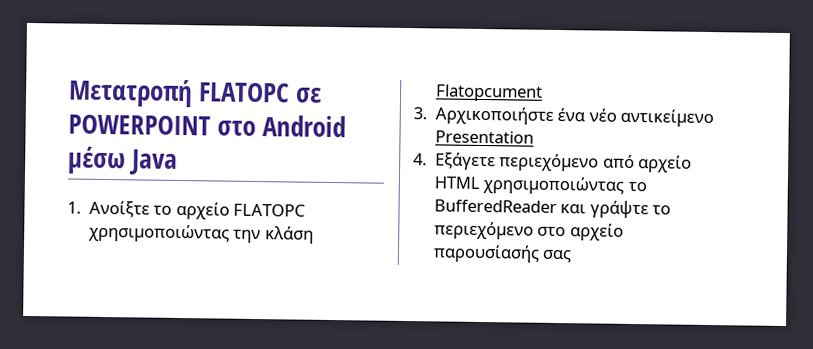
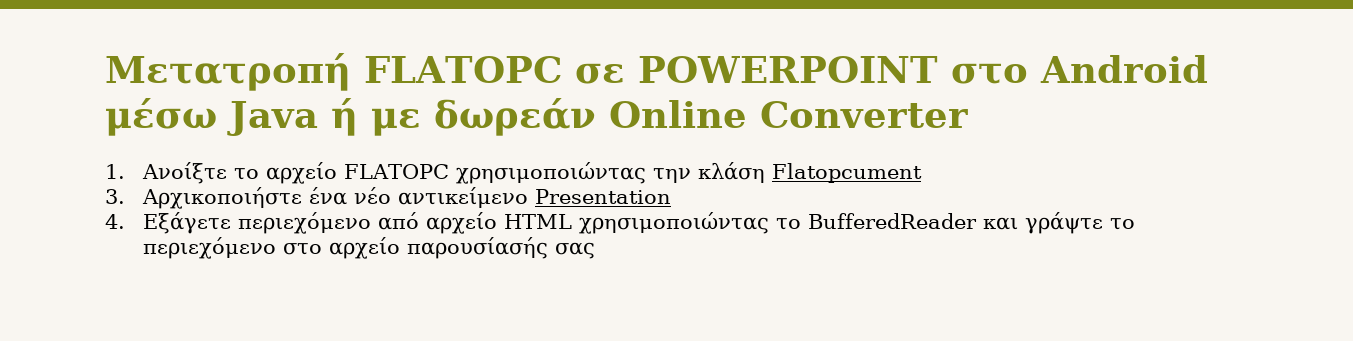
- Μετατροπή FLATOPC σε POWERPOINT στο Android μέσω Java
+ Μετατροπή FLATOPC σε POWERPOINT στο Android μέσω Java ή με δωρεάν Online Converter

